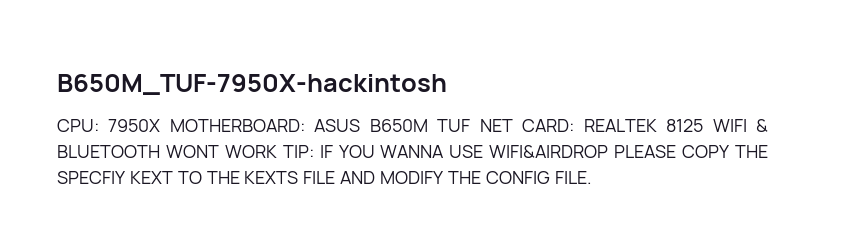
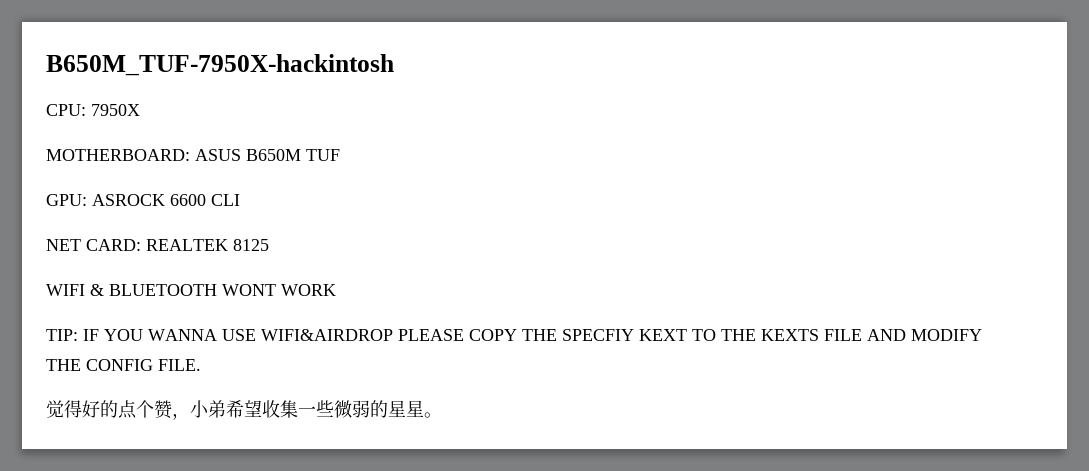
- CPU: 7950X MOTHERBOARD: ASUS B650M TUF NET CARD: REALTEK 8125 WIFI & BLUETOOTH WONT WORK TIP: IF YOU WANNA USE WIFI&AIRDROP PLEASE COPY THE SPECFIY KEXT TO THE KEXTS FILE AND MODIFY THE CONFIG FILE.
+ CPU: 7950X
+ MOTHERBOARD: ASUS B650M TUF
+ GPU: ASROCK 6600 CLI
+ NET CARD: REALTEK 8125
+ WIFI & BLUETOOTH WONT WORK
+ TIP: IF YOU WANNA USE WIFI&AIRDROP PLEASE COPY THE SPECFIY KEXT TO THE KEXTS FILE AND MODIFY THE CONFIG FILE.
+ 觉得好的点个赞，小弟希望收集一些微弱的星星。

